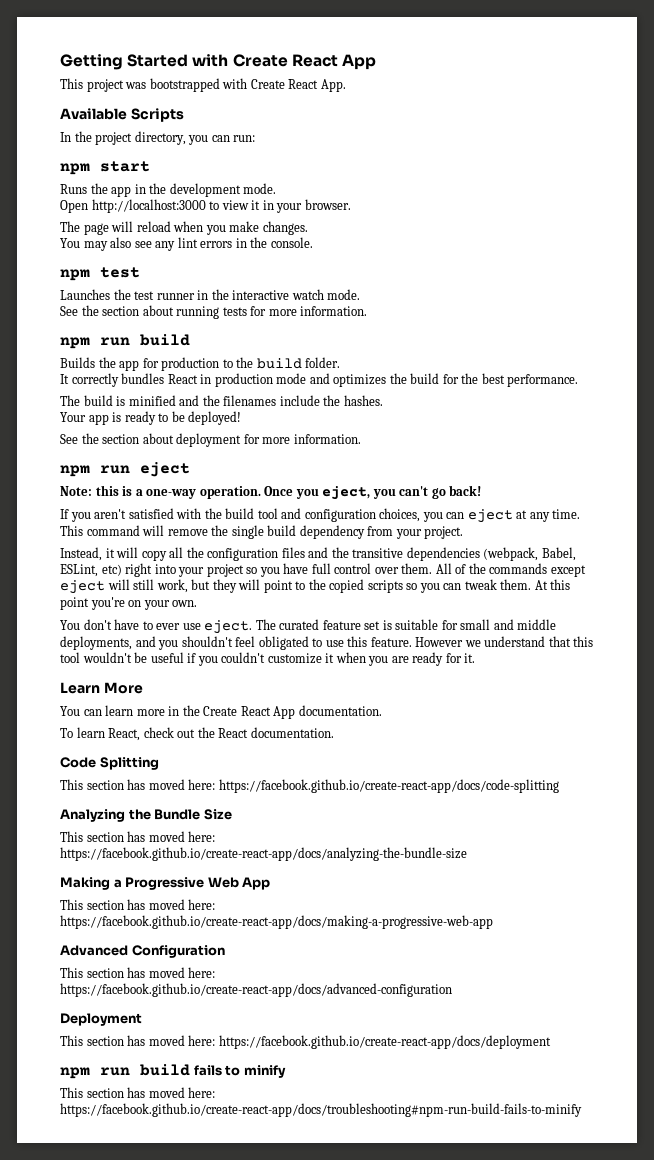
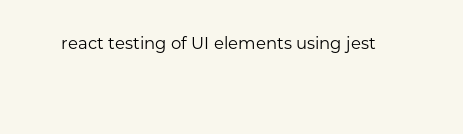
- Getting Started with Create React App
- This project was bootstrapped with Create React App.
- Available Scripts
- In the project directory, you can run:
- npm start
- Runs the app in the development mode.
- Open http://localhost:3000 to view it in your browser.
- The page will reload when you make changes.
- You may also see any lint errors in the console.
- npm test
- Launches the test runner in the interactive watch mode.
- See the section about running tests for more information.
- npm run build
- Builds the app for production to the build folder.
- It correctly bundles React in production mode and optimizes the build for the best performance.
- The build is minified and the filenames include the hashes.
- Your app is ready to be deployed!
- See the section about deployment for more information.
- npm run eject
- Note: this is a one-way operation. Once you eject, you can't go back!
- If you aren't satisfied with the build tool and configuration choices, you can eject at any time. This command will remove the single build dependency from your project.
- Instead, it will copy all the configuration files and the transitive dependencies (webpack, Babel, ESLint, etc) right into your project so you have full control over them. All of the commands except eject will still work, but they will point to the copied scripts so you can tweak them. At this point you're on your own.
- You don't have to ever use eject. The curated feature set is suitable for small and middle deployments, and you shouldn't feel obligated to use this feature. However we understand that this tool wouldn't be useful if you couldn't customize it when you are ready for it.
- Learn More
- You can learn more in the Create React App documentation.
- To learn React, check out the React documentation.
- Code Splitting
- This section has moved here: https://facebook.github.io/create-react-app/docs/code-splitting
- Analyzing the Bundle Size
- This section has moved here: https://facebook.github.io/create-react-app/docs/analyzing-the-bundle-size
- Making a Progressive Web App
- This section has moved here: https://facebook.github.io/create-react-app/docs/making-a-progressive-web-app
- Advanced Configuration
- This section has moved here: https://facebook.github.io/create-react-app/docs/advanced-configuration
- Deployment
- This section has moved here: https://facebook.github.io/create-react-app/docs/deployment
- npm run build fails to minify
- This section has moved here: https://facebook.github.io/create-react-app/docs/troubleshooting#npm-run-build-fails-to-minify
+ react testing of UI elements using jest

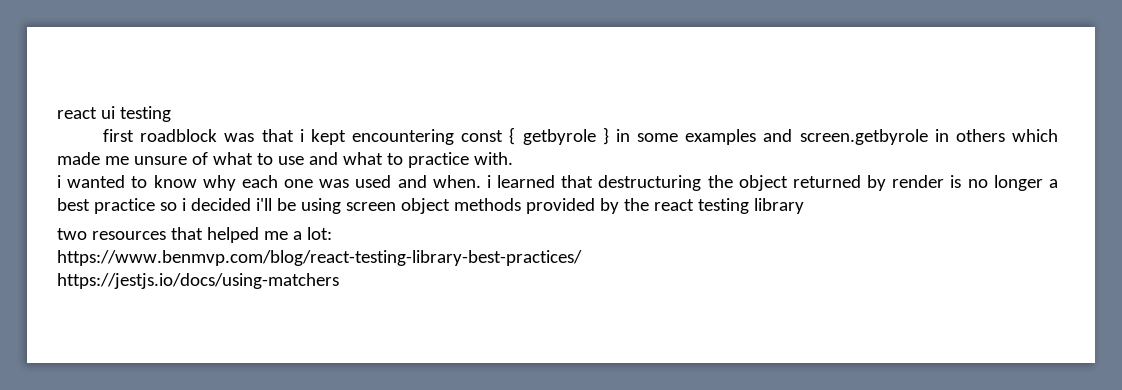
- react testing of UI elements using jest
+ react ui testing
+ first roadblock was that i kept encountering const { getbyrole } in some examples and screen.getbyrole in others which made me unsure of what to use and what to practice with.
+ i wanted to know why each one was used and when. i learned that destructuring the object returned by render is no longer a best practice so i decided i'll be using screen object methods provided by the react testing library
+ two resources that helped me a lot:
+ https://www.benmvp.com/blog/react-testing-library-best-practices/
+ https://jestjs.io/docs/using-matchers

